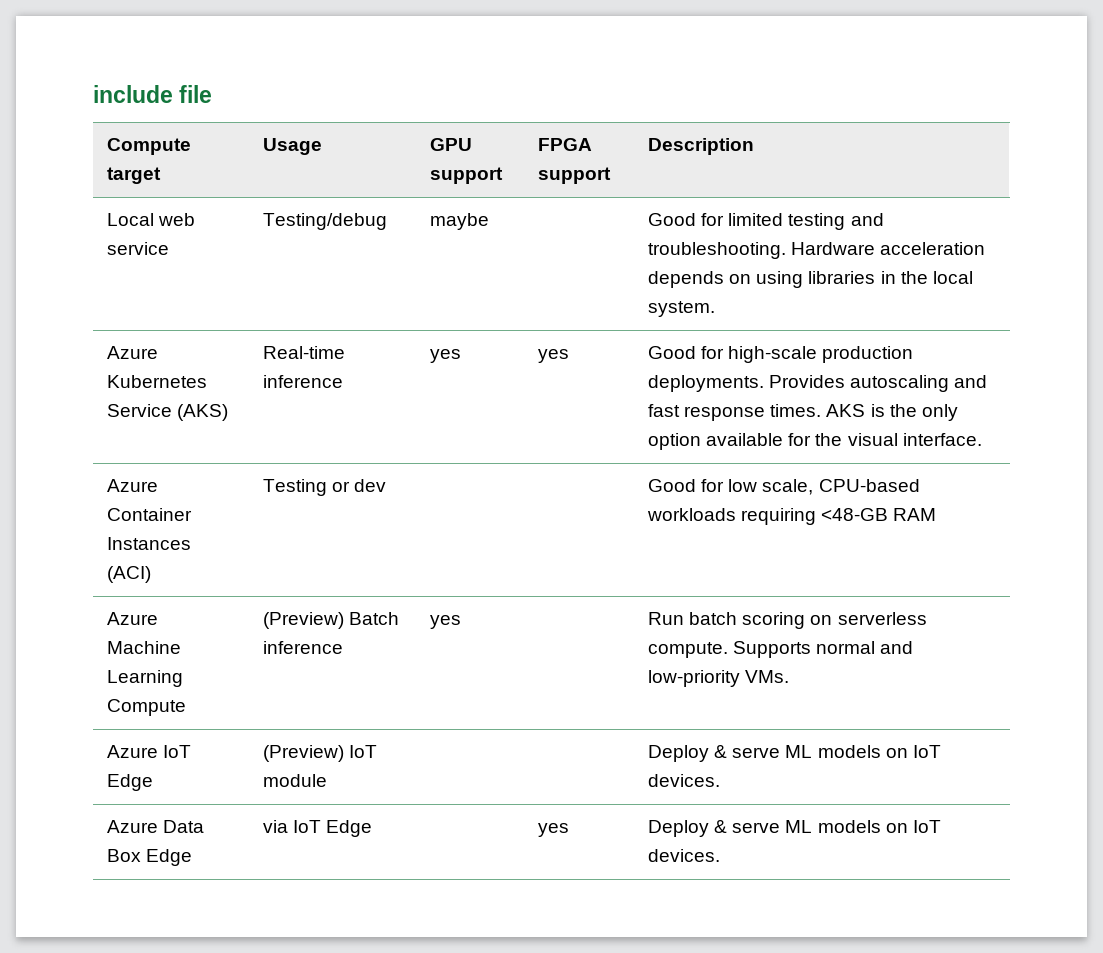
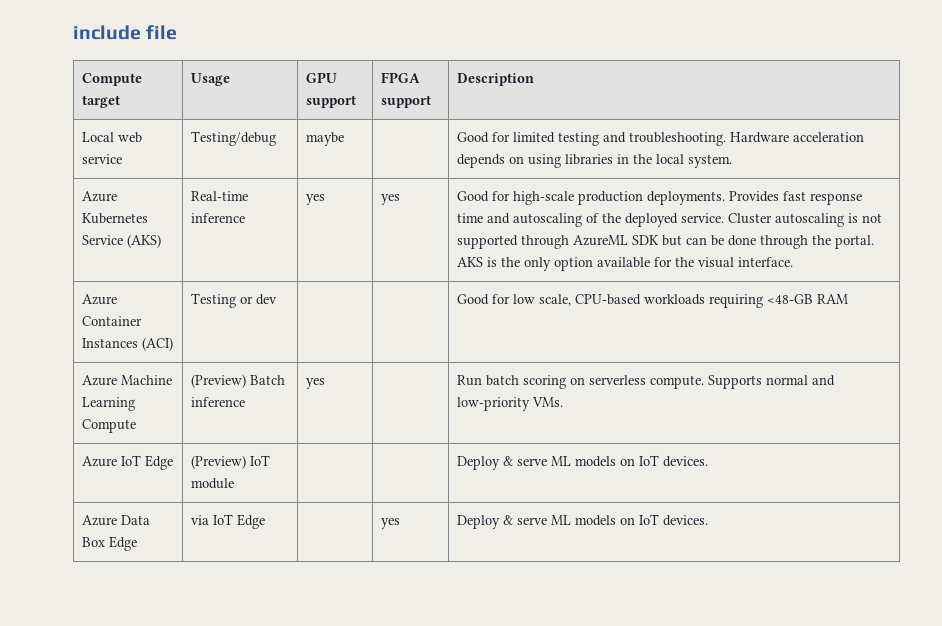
- Provides autoscaling and fast response times.
+ Provides fast response time and autoscaling of the deployed service. Cluster autoscaling is not supported through AzureML SDK but can be done through the portal.

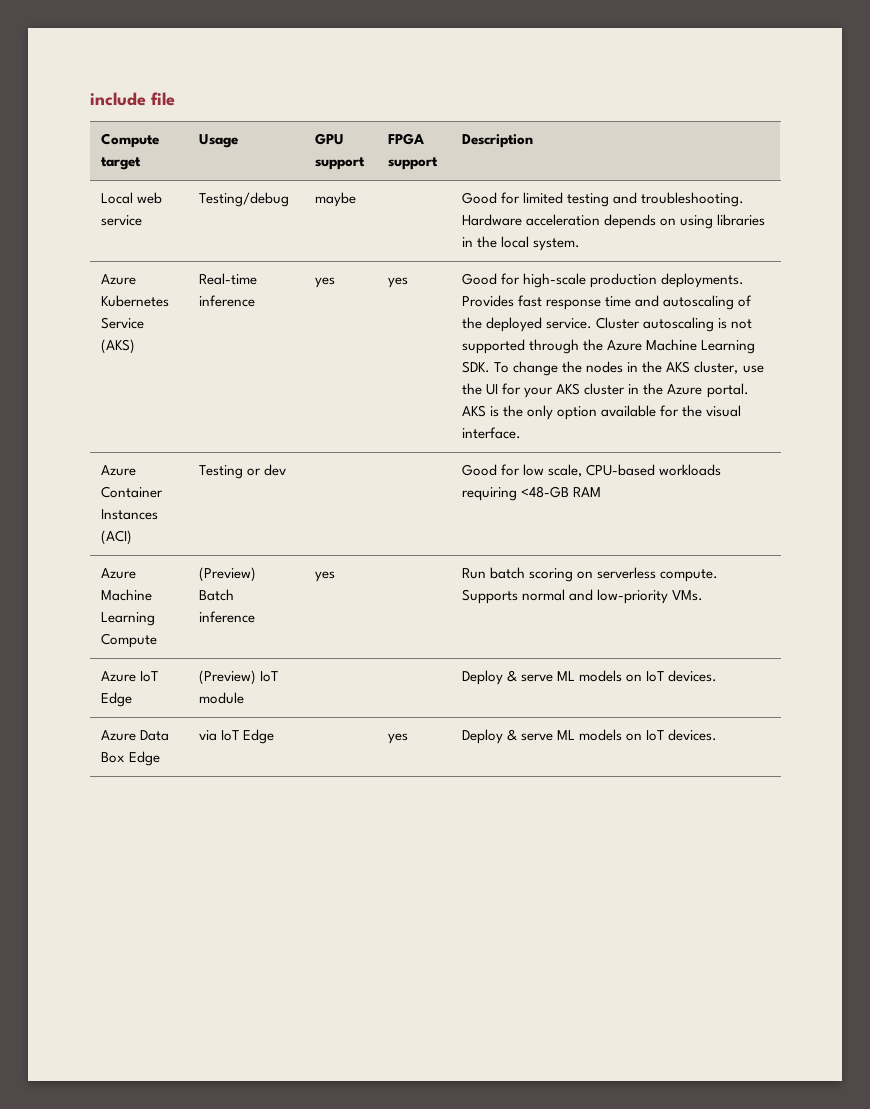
- Cluster autoscaling is not supported through AzureML SDK but can be done through the portal.
+ Cluster autoscaling is not supported through the Azure Machine Learning SDK. To change the nodes in the AKS cluster, use the UI for your AKS cluster in the Azure portal.

